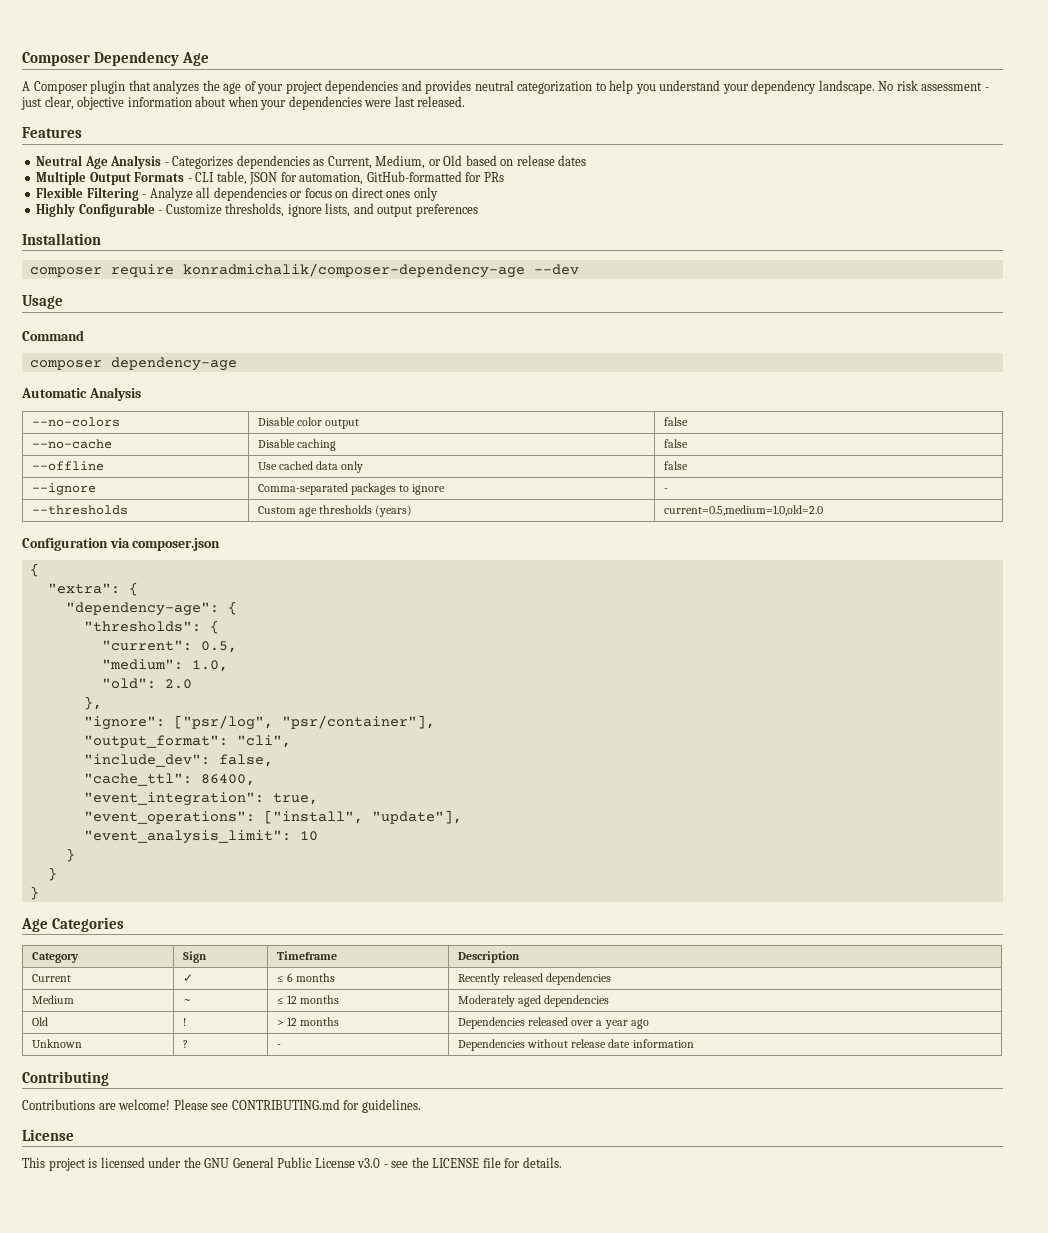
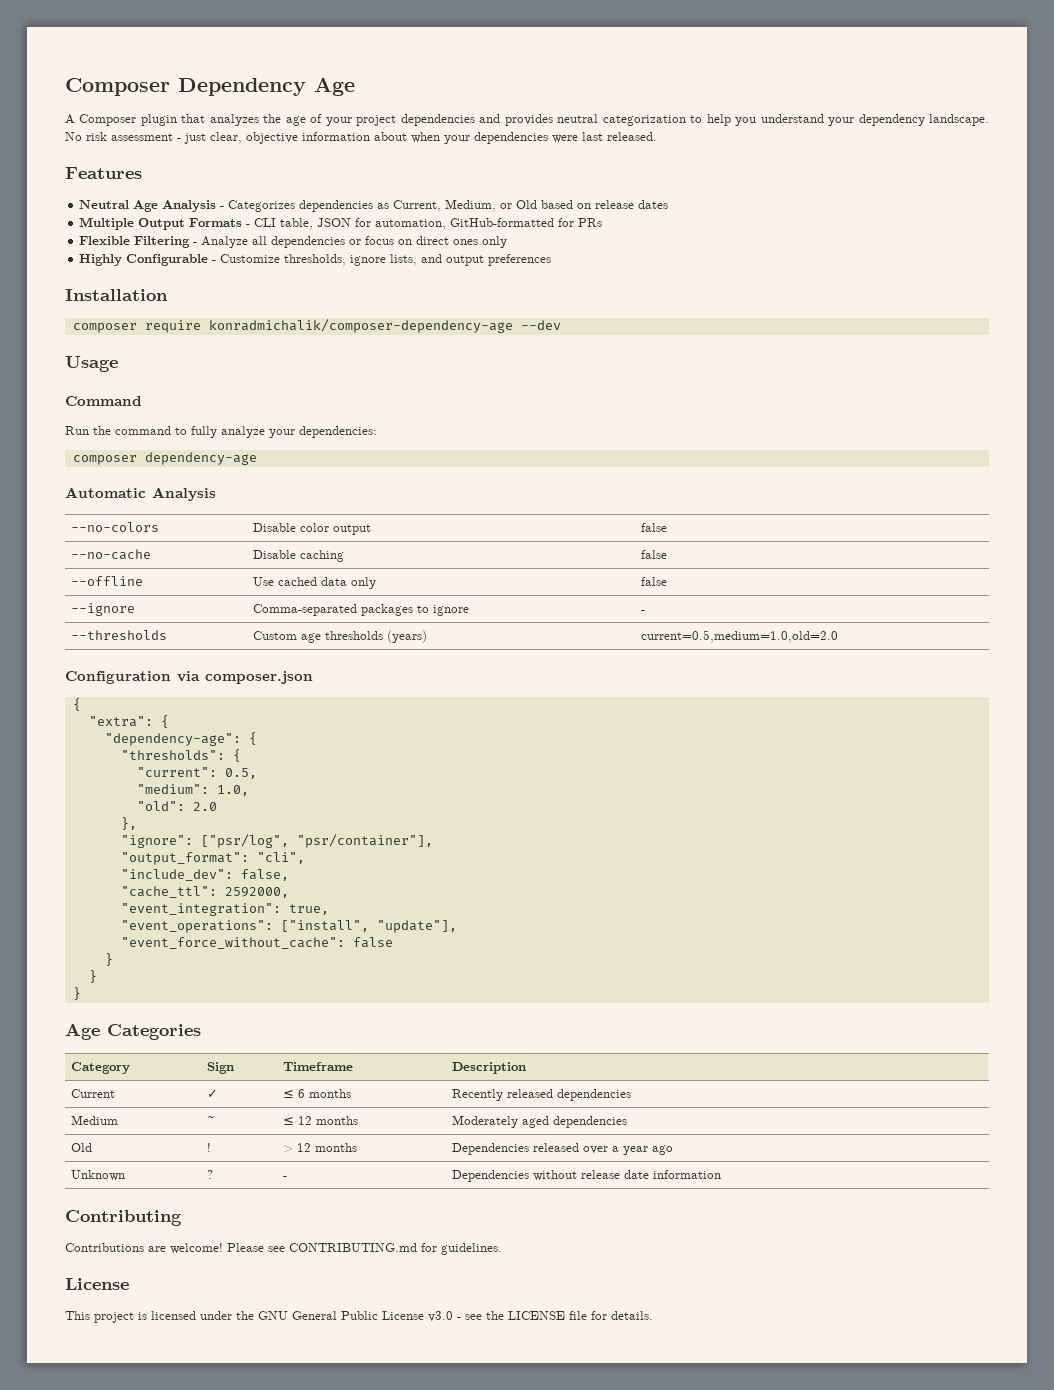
+ Run the command to fully analyze your dependencies:
- "cache_ttl": 86400,
+ "cache_ttl": 2592000,
- "event_analysis_limit": 10
+ "event_force_without_cache": false

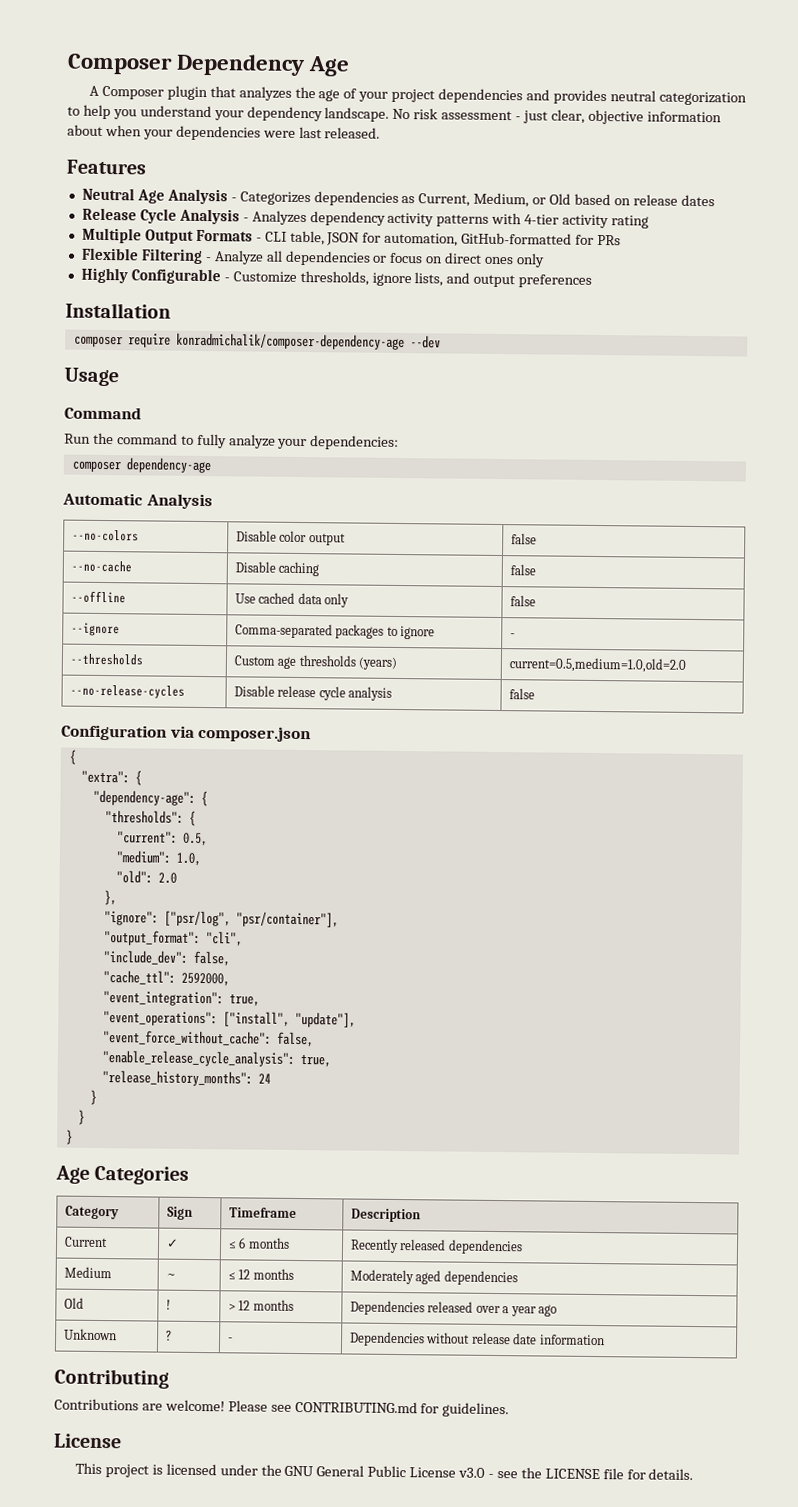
+ Release Cycle Analysis - Analyzes dependency activity patterns with 4-tier activity rating
+ --no-release-cycles | Disable release cycle analysis | false
- "event_force_without_cache": false
+ "event_force_without_cache": false,
+ "enable_release_cycle_analysis": true,
+ "release_history_months": 24

